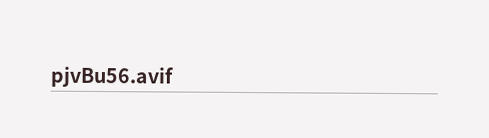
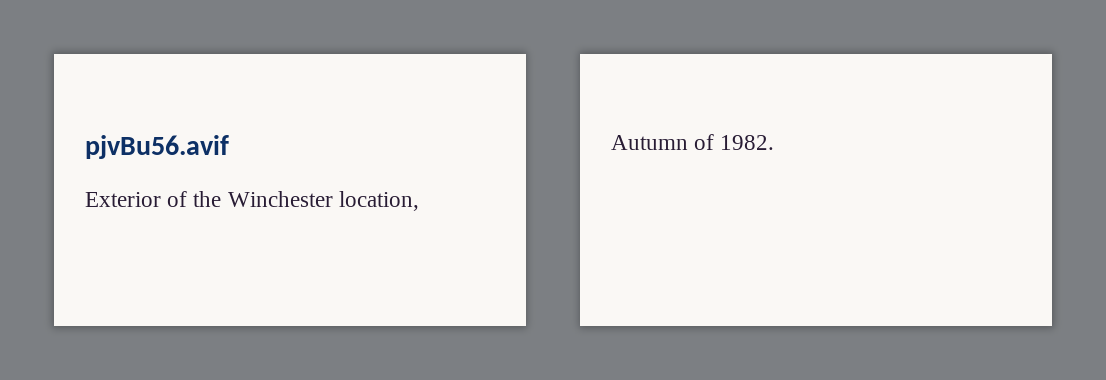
+ Exterior of the Winchester location, Autumn of 1982.

